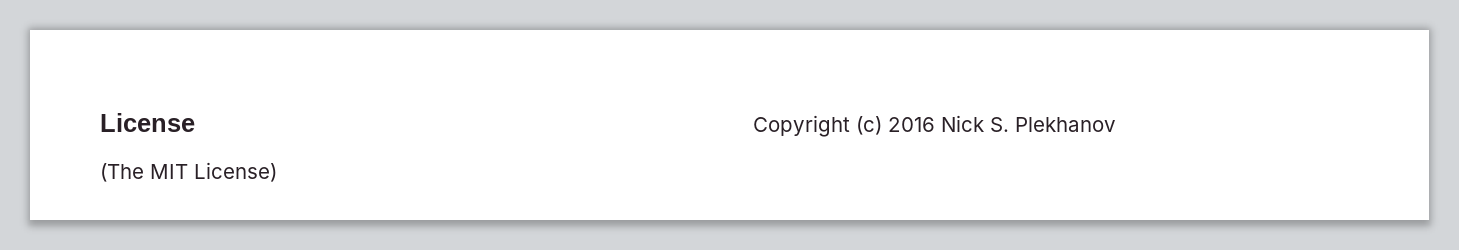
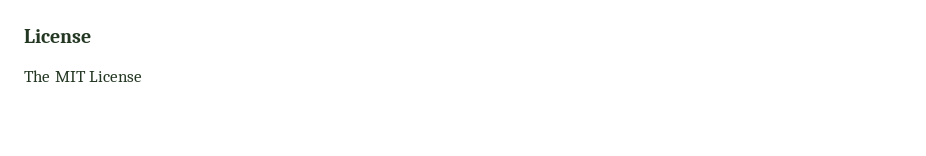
- (The MIT License)
- Copyright (c) 2016 Nick S. Plekhanov
+ The MIT License

